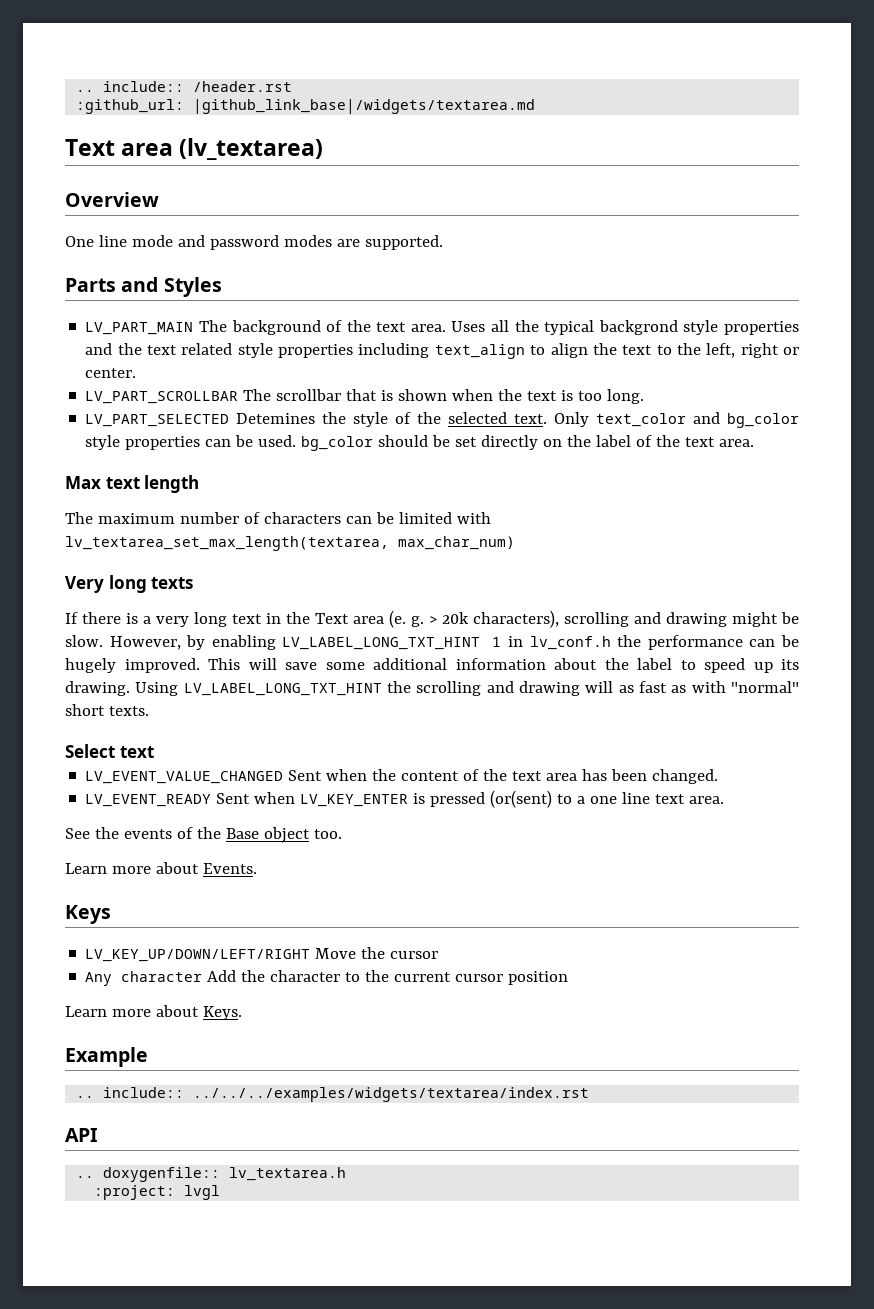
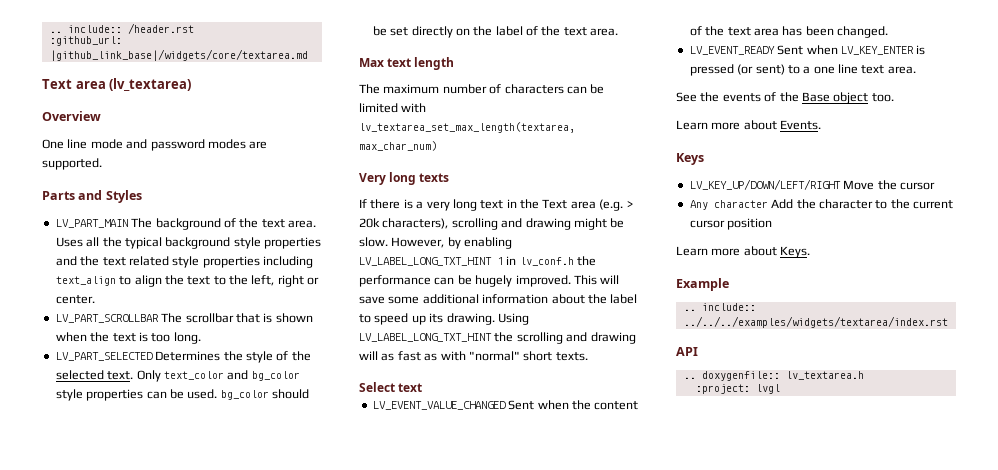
- :github_url: |github_link_base|/widgets/textarea.md
+ :github_url: |github_link_base|/widgets/core/textarea.md
- Uses all the typical backgrond style properties and the text related style properties including text_align to align the text to the left, right or center.
+ Uses all the typical background style properties and the text related style properties including text_align to align the text to the left, right or center.
- LV_PART_SELECTED Detemines the style of the selected text.
+ LV_PART_SELECTED Determines the style of the selected text.
- If there is a very long text in the Text area (e. g. > 20k characters), scrolling and drawing might be slow.
+ If there is a very long text in the Text area (e.g. > 20k characters), scrolling and drawing might be slow.
- LV_EVENT_READY Sent when LV_KEY_ENTER is pressed (or(sent) to a one line text area.
+ LV_EVENT_READY Sent when LV_KEY_ENTER is pressed (or sent) to a one line text area.

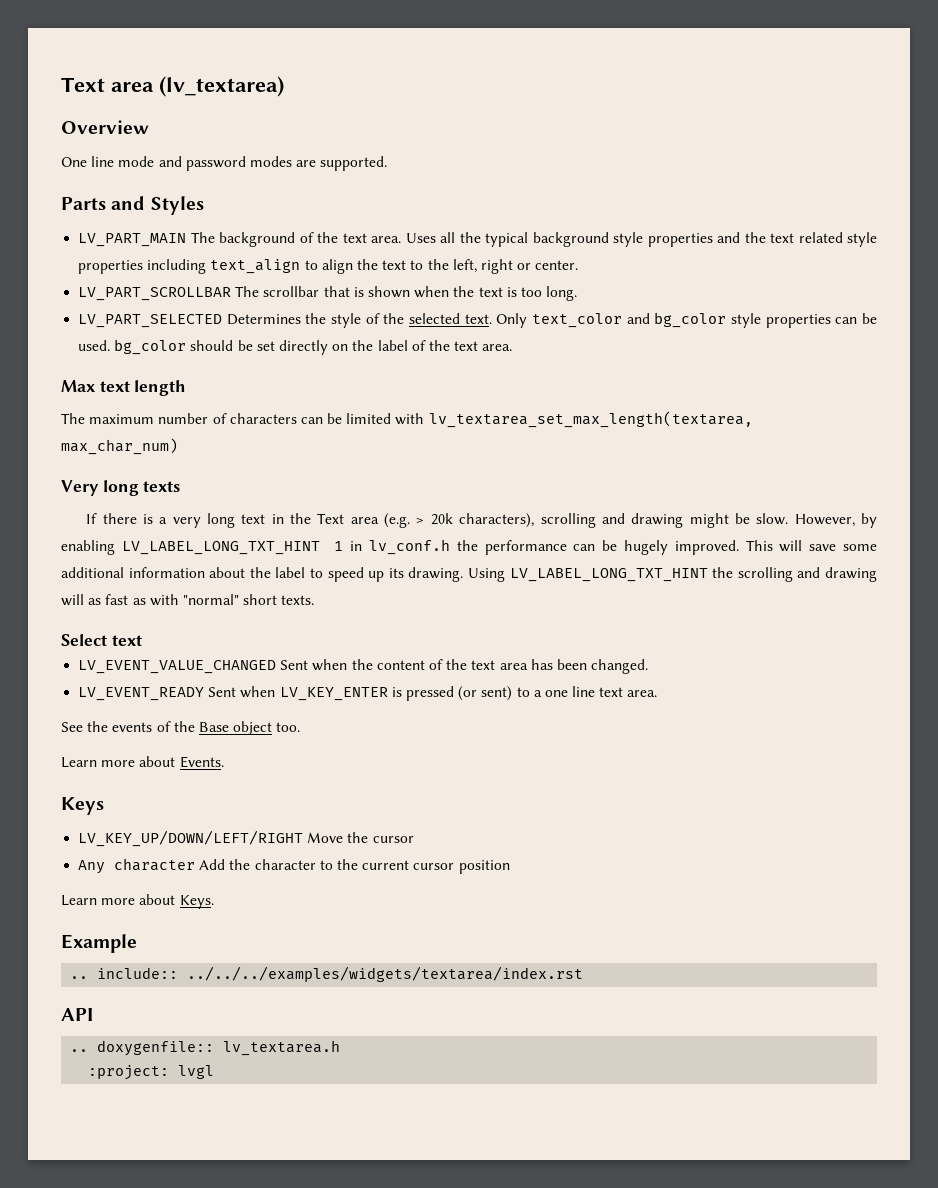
- .. include:: /header.rst
- :github_url: |github_link_base|/widgets/core/textarea.md

